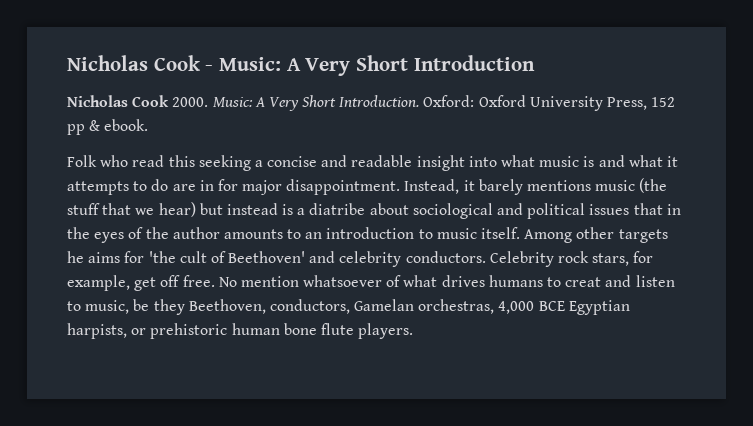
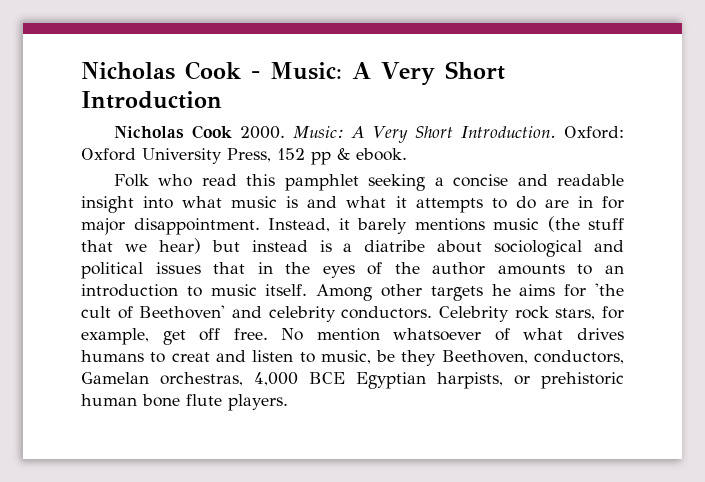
- Folk who read this seeking a concise and readable insight into what music is and what it attempts to do are in for major disappointment.
+ Folk who read this pamphlet seeking a concise and readable insight into what music is and what it attempts to do are in for major disappointment.

